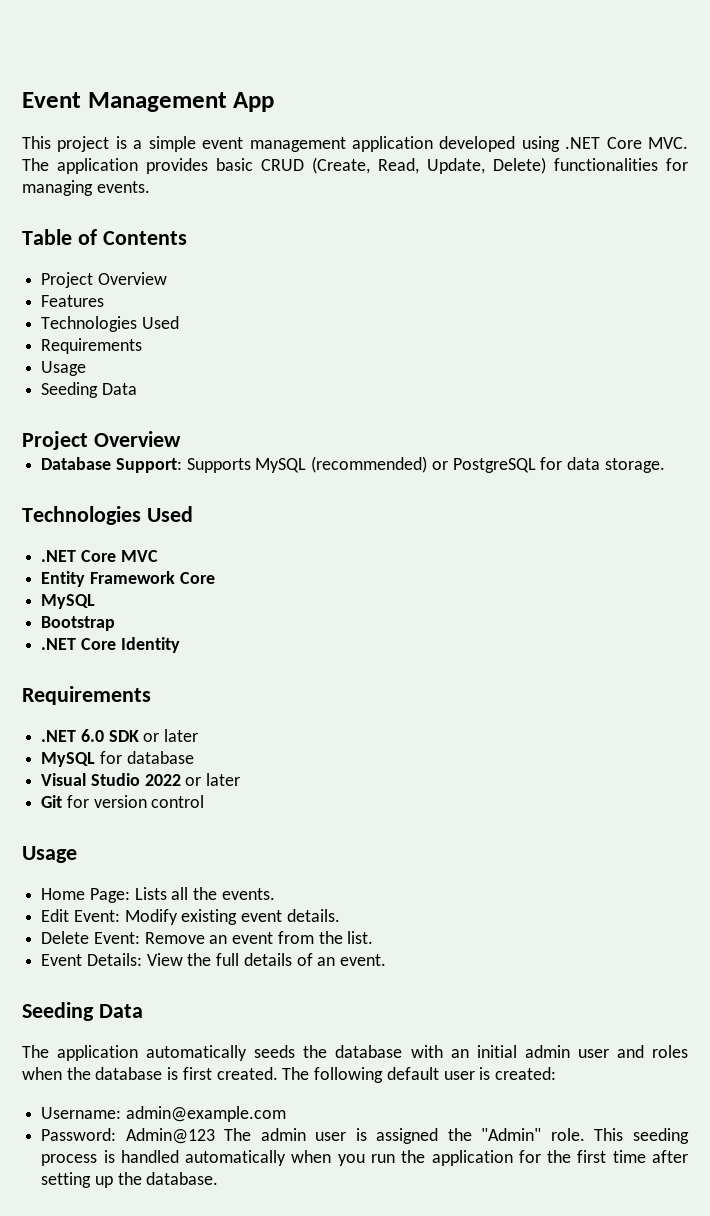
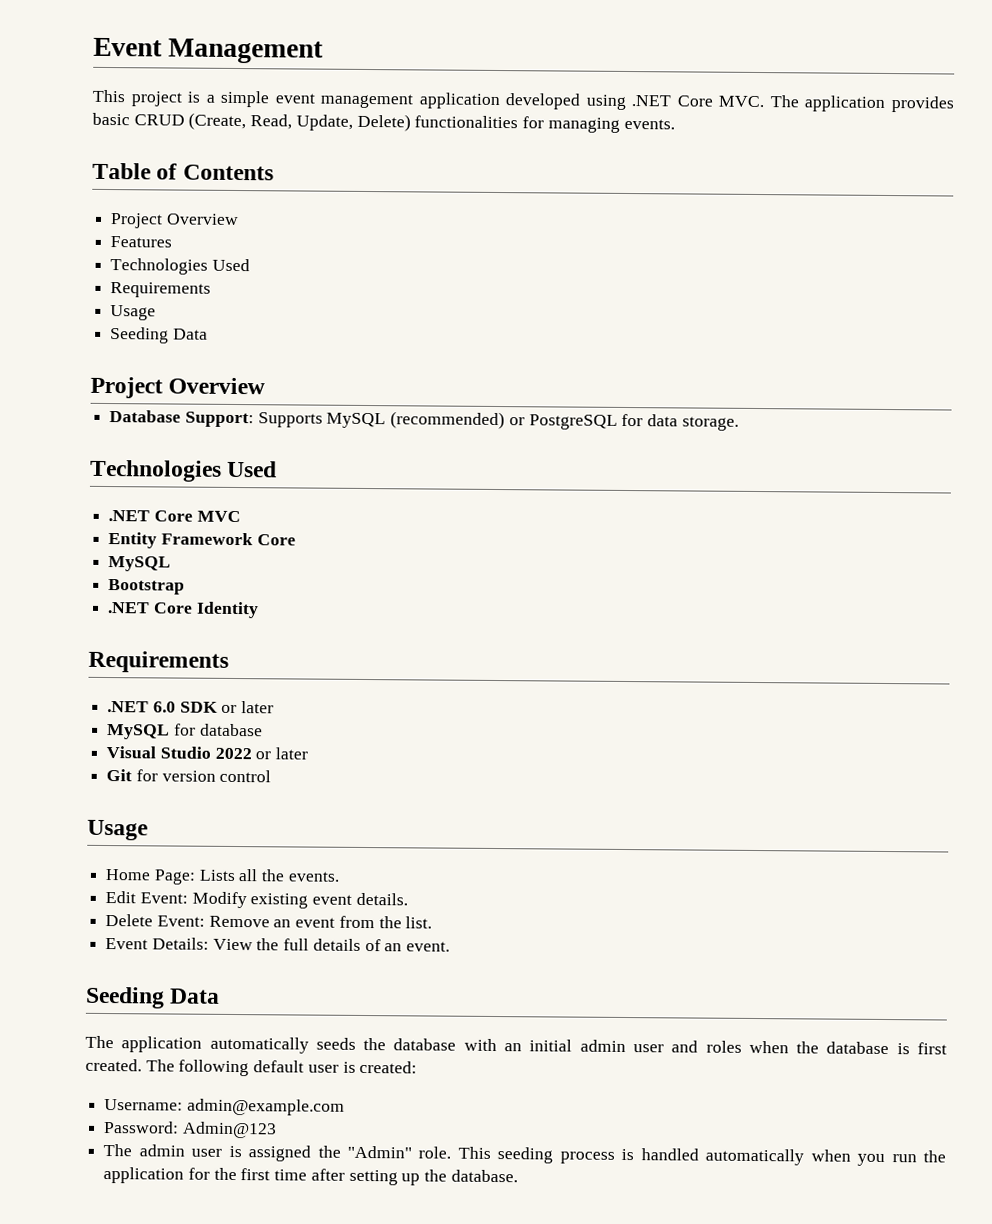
- Event Management App
+ Event Management
- Password: Admin@123 The admin user is assigned the "Admin" role.
+ Password: Admin@123
+ The admin user is assigned the "Admin" role.

